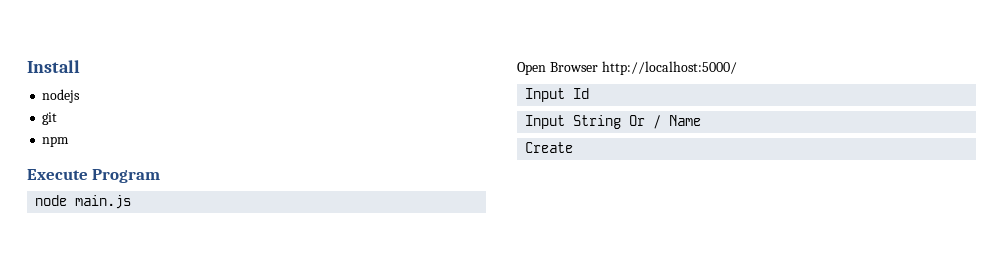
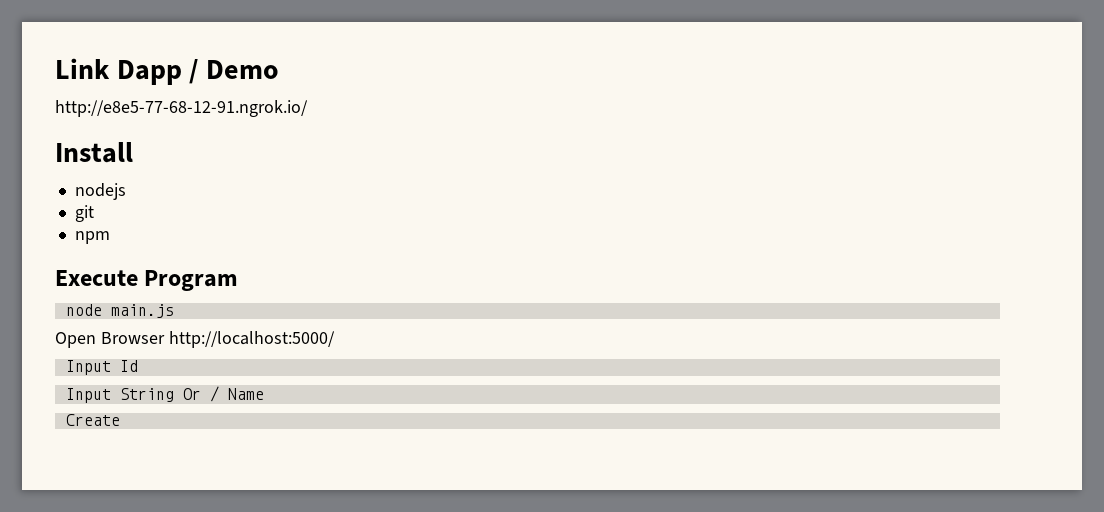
+ Link Dapp / Demo
+ http://e8e5-77-68-12-91.ngrok.io/

